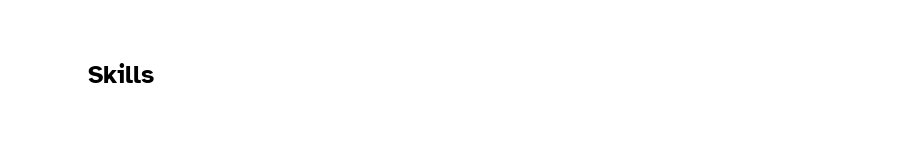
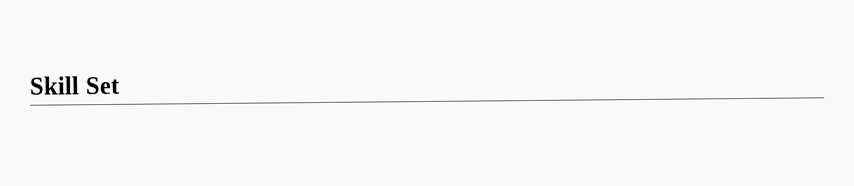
- Skills
+ Skill Set

